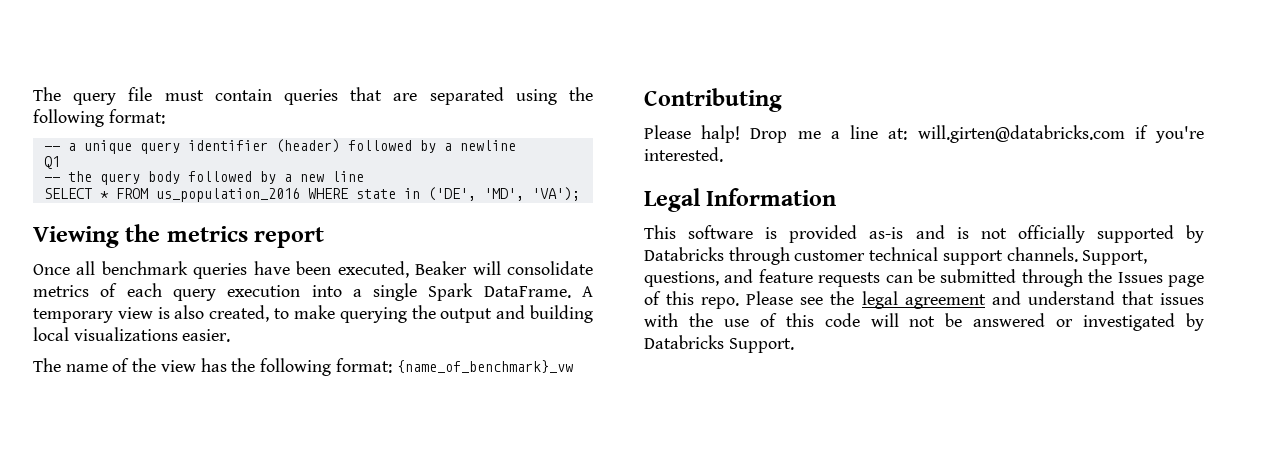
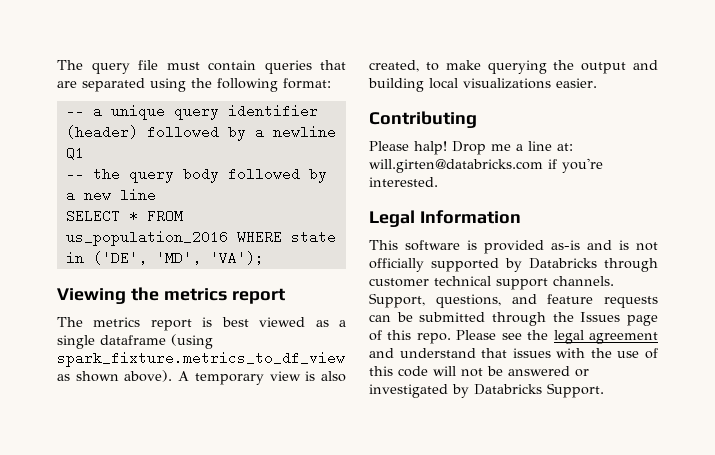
- Once all benchmark queries have been executed, Beaker will consolidate metrics of each query execution into a single Spark DataFrame.
+ The metrics report is best viewed as a single dataframe (using spark_fixture.metrics_to_df_view as shown above).
- The name of the view has the following format: {name_of_benchmark}_vw

